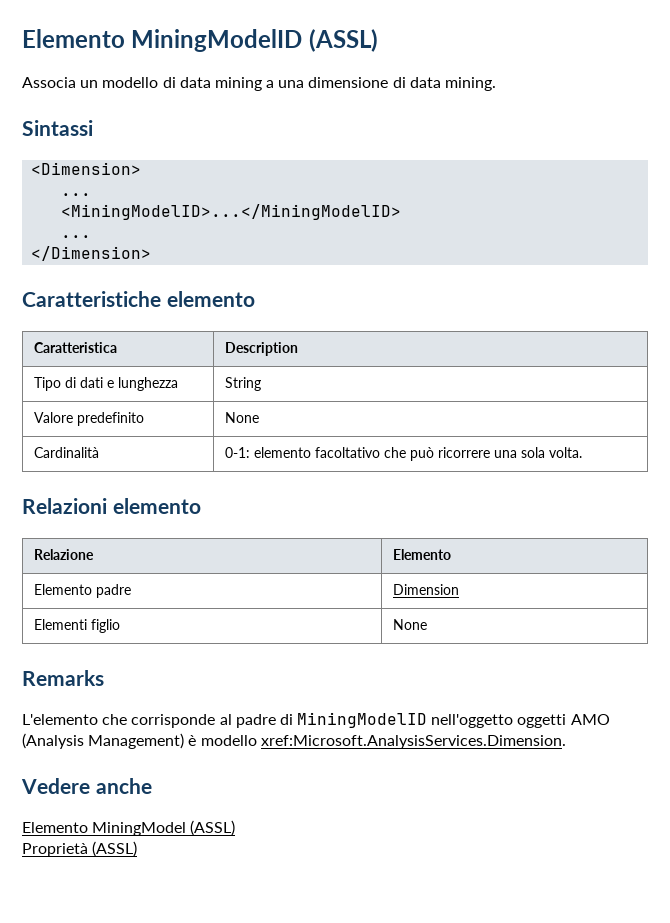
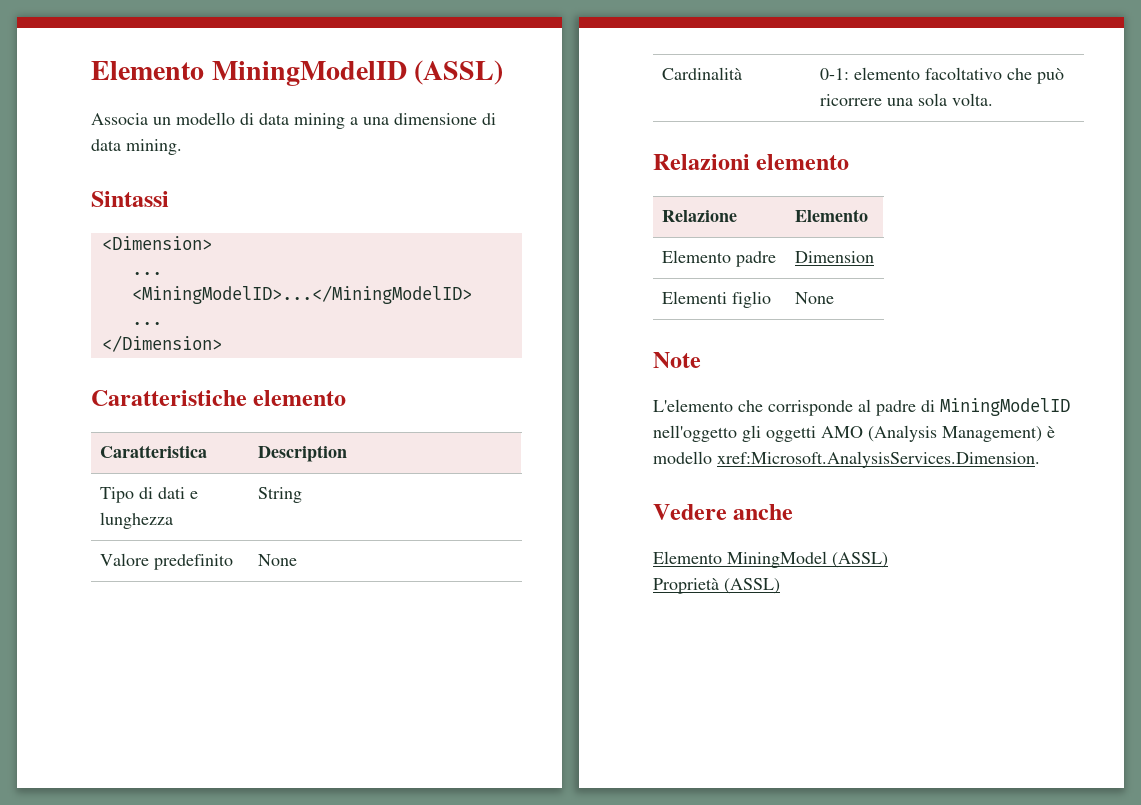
- Remarks
+ Note
- L'elemento che corrisponde al padre di MiningModelID nell'oggetto oggetti AMO (Analysis Management) è modello xref:Microsoft.AnalysisServices.Dimension.
+ L'elemento che corrisponde al padre di MiningModelID nell'oggetto gli oggetti AMO (Analysis Management) è modello xref:Microsoft.AnalysisServices.Dimension.

